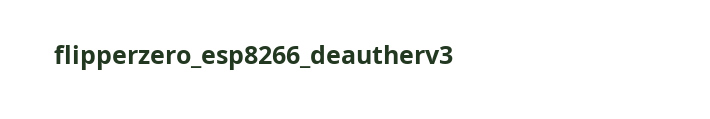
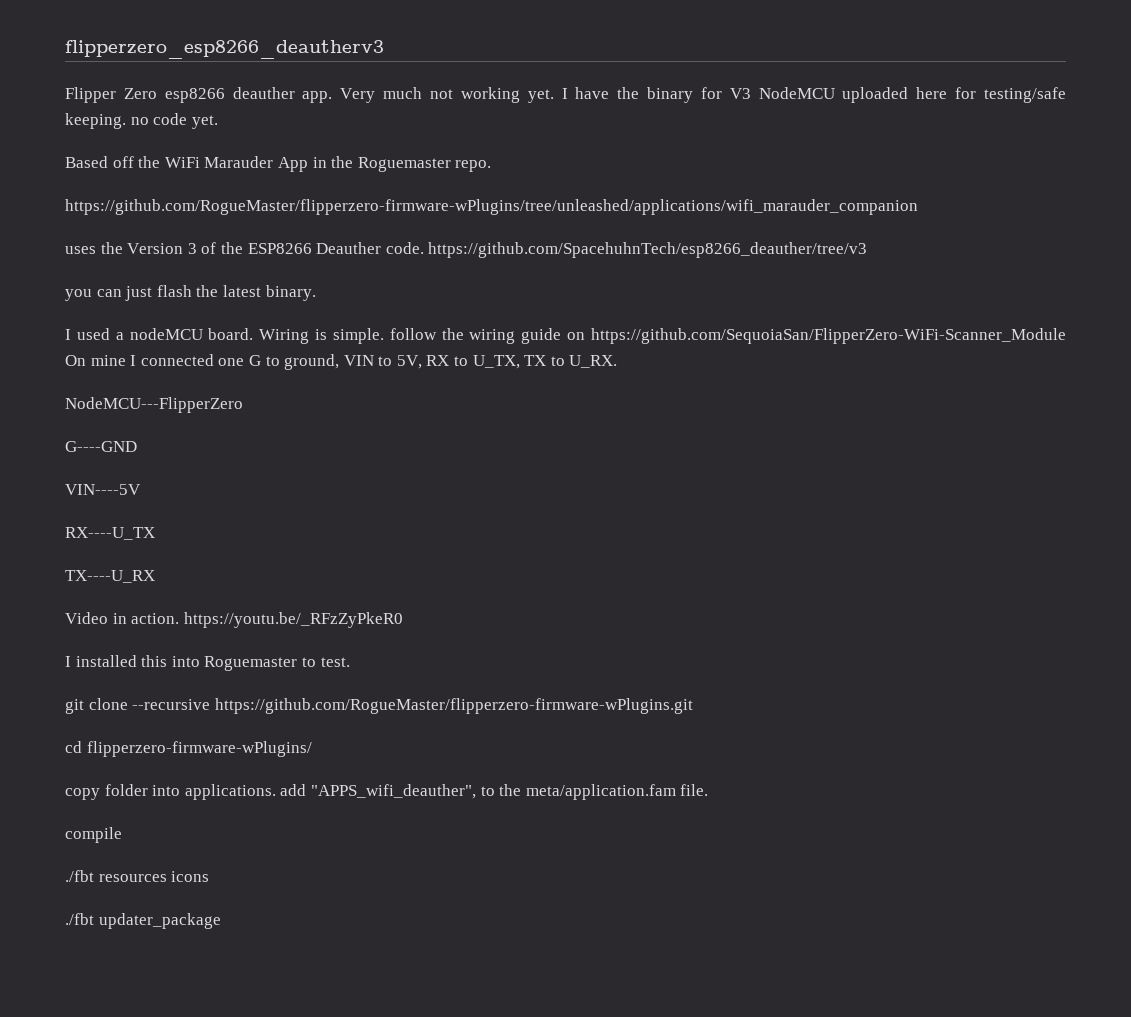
+ Flipper Zero esp8266 deauther app. Very much not working yet. I have the binary for V3 NodeMCU uploaded here for testing/safe keeping. no code yet.
+ Based off the WiFi Marauder App in the Roguemaster repo.
+ https://github.com/RogueMaster/flipperzero-firmware-wPlugins/tree/unleashed/applications/wifi_marauder_companion
+ uses the Version 3 of the ESP8266 Deauther code. https://github.com/SpacehuhnTech/esp8266_deauther/tree/v3
+ you can just flash the latest binary.
+ I used a nodeMCU board. Wiring is simple. follow the wiring guide on https://github.com/SequoiaSan/FlipperZero-WiFi-Scanner_Module On mine I connected one G to ground, VIN to 5V, RX to U_TX, TX to U_RX.
+ NodeMCU---FlipperZero
+ G----GND
+ VIN----5V
+ RX----U_TX
+ TX----U_RX
+ Video in action. https://youtu.be/_RFzZyPkeR0
+ I installed this into Roguemaster to test.
+ git clone --recursive https://github.com/RogueMaster/flipperzero-firmware-wPlugins.git
+ cd flipperzero-firmware-wPlugins/
+ copy folder into applications. add "APPS_wifi_deauther", to the meta/application.fam file.
+ compile
+ ./fbt resources icons
+ ./fbt updater_package

